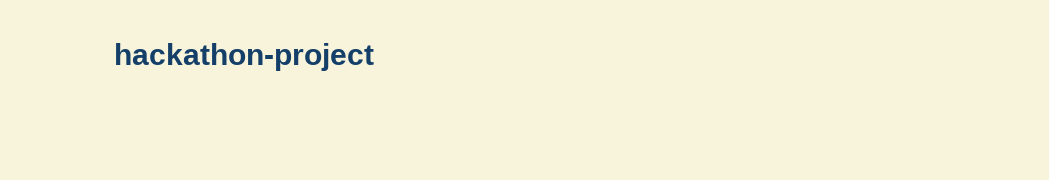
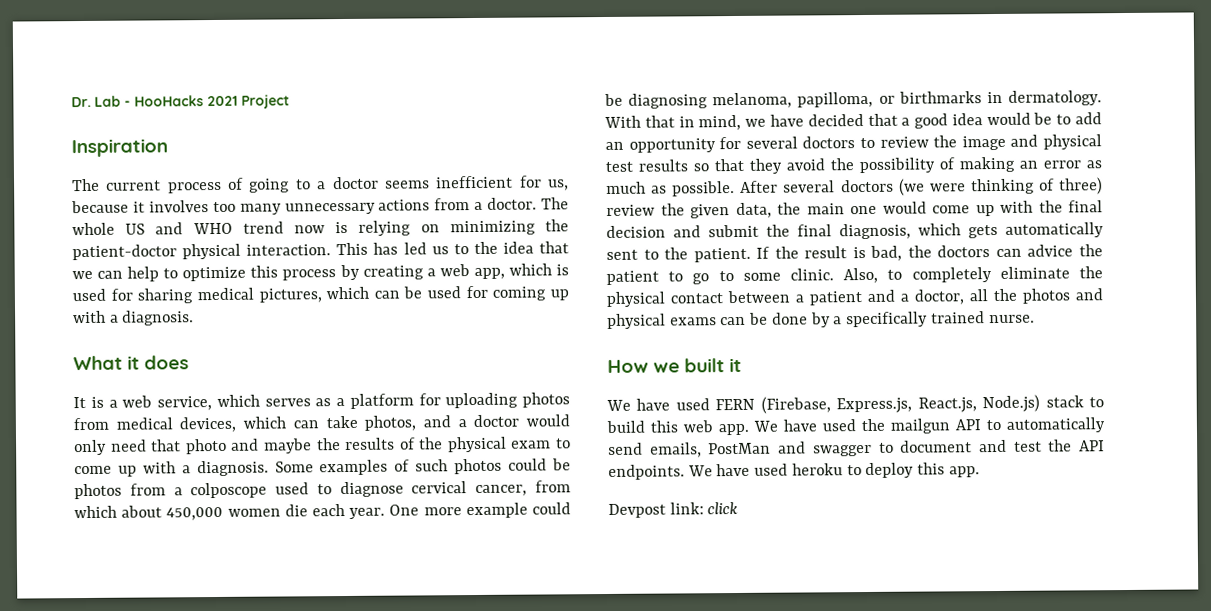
- hackathon-project
+ Dr. Lab - HooHacks 2021 Project
+ Inspiration
+ The current process of going to a doctor seems inefficient for us, because it involves too many unnecessary actions from a doctor. The whole US and WHO trend now is relying on minimizing the patient-doctor physical interaction. This has led us to the idea that we can help to optimize this process by creating a web app, which is used for sharing medical pictures, which can be used for coming up with a diagnosis.
+ What it does
+ It is a web service, which serves as a platform for uploading photos from medical devices, which can take photos, and a doctor would only need that photo and maybe the results of the physical exam to come up with a diagnosis. Some examples of such photos could be photos from a colposcope used to diagnose cervical cancer, from which about 450,000 women die each year. One more example could be diagnosing melanoma, papilloma, or birthmarks in dermatology. With that in mind, we have decided that a good idea would be to add an opportunity for several doctors to review the image and physical test results so that they avoid the possibility of making an error as much as possible. After several doctors (we were thinking of three) review the given data, the main one would come up with the final decision and submit the final diagnosis, which gets automatically sent to the patient. If the result is bad, the doctors can advice the patient to go to some clinic. Also, to completely eliminate the physical contact between a patient and a doctor, all the photos and physical exams can be done by a specifically trained nurse.
+ How we built it
+ We have used FERN (Firebase, Express.js, React.js, Node.js) stack to build this web app. We have used the mailgun API to automatically send emails, PostMan and swagger to document and test the API endpoints. We have used heroku to deploy this app.
+ Devpost link: click

